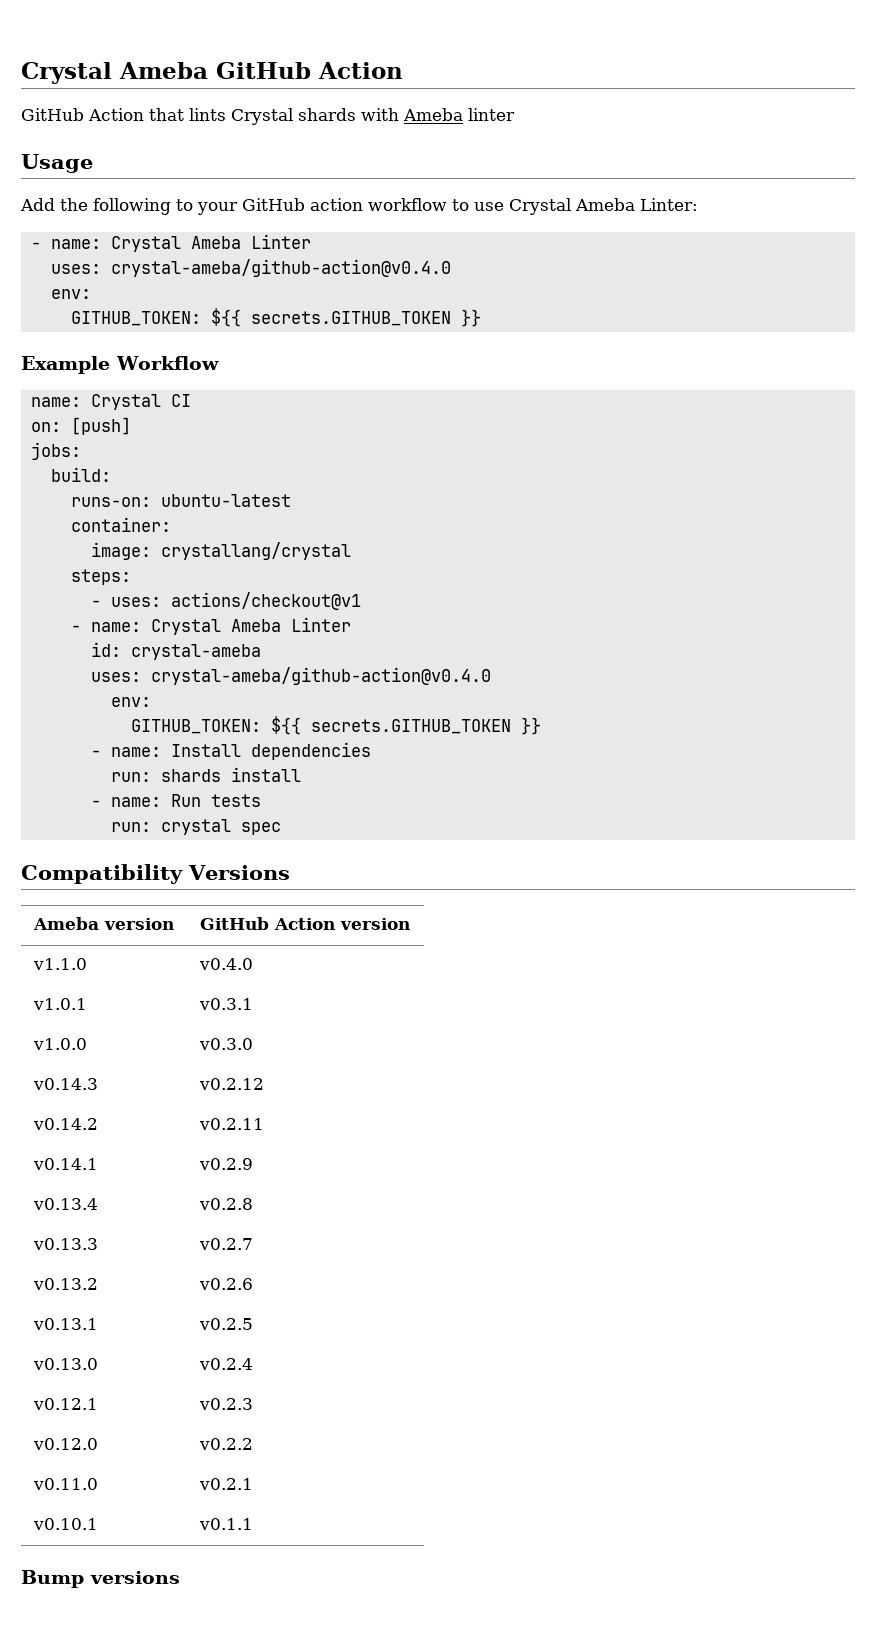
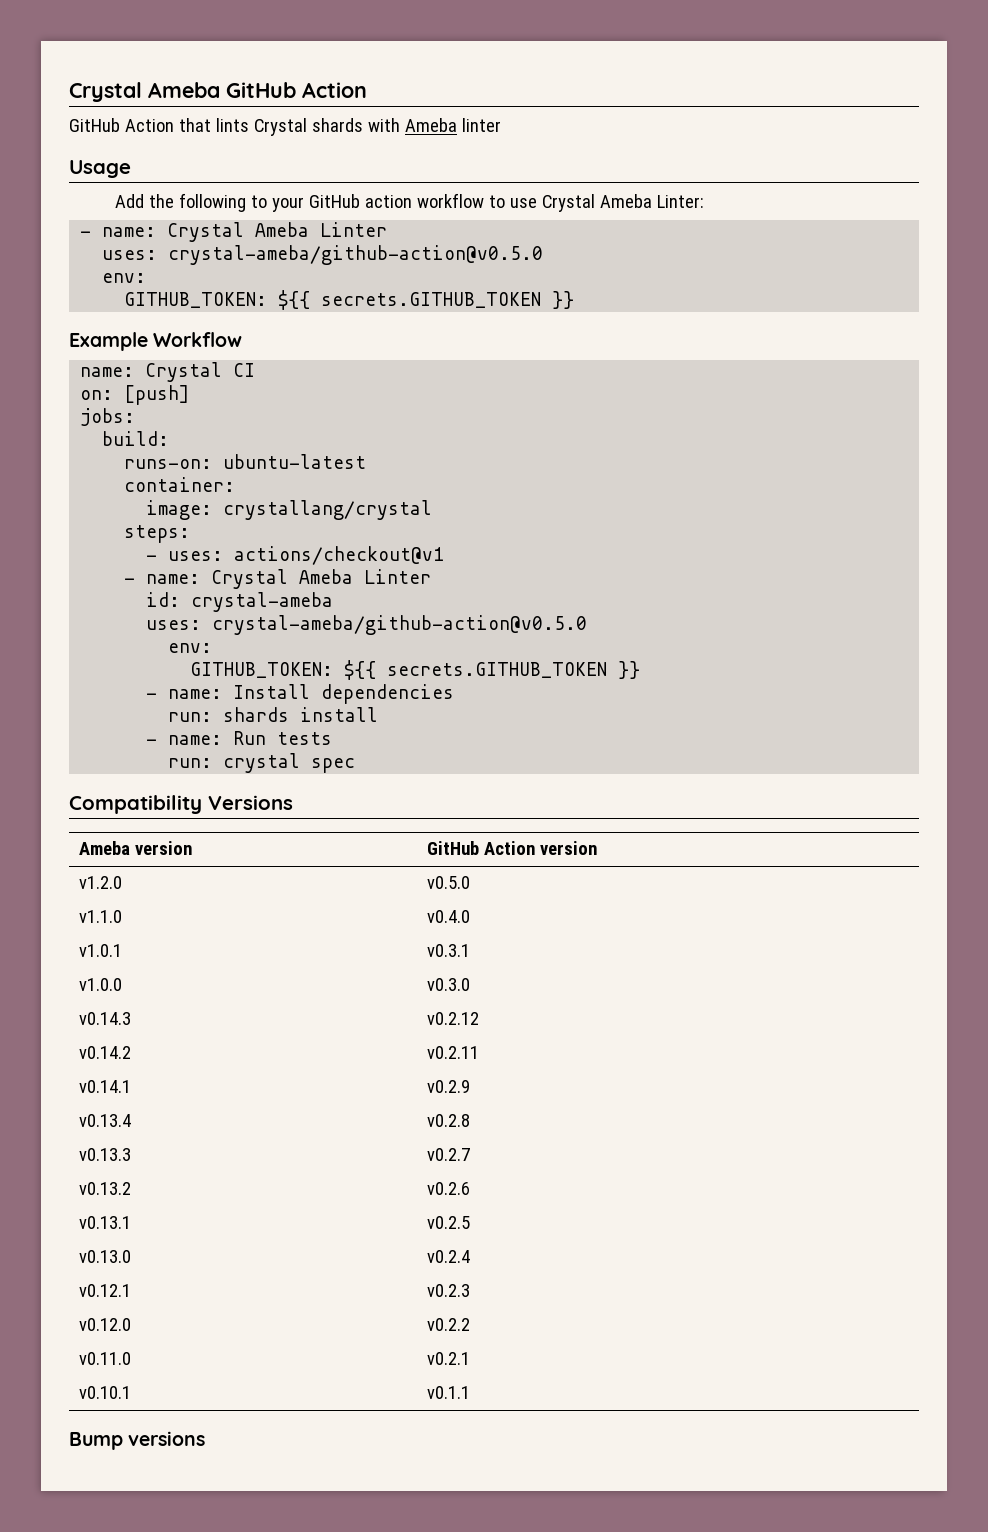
  Add the following to your GitHub action workflow to use Crystal Ameba Linter:
  - name: Crystal Ameba Linter
- uses: crystal-ameba/github-action@v0.4.0
+ uses: crystal-ameba/github-action@v0.5.0
  id: crystal-ameba
- uses: crystal-ameba/github-action@v0.4.0
+ uses: crystal-ameba/github-action@v0.5.0
+ v1.2.0 | v0.5.0

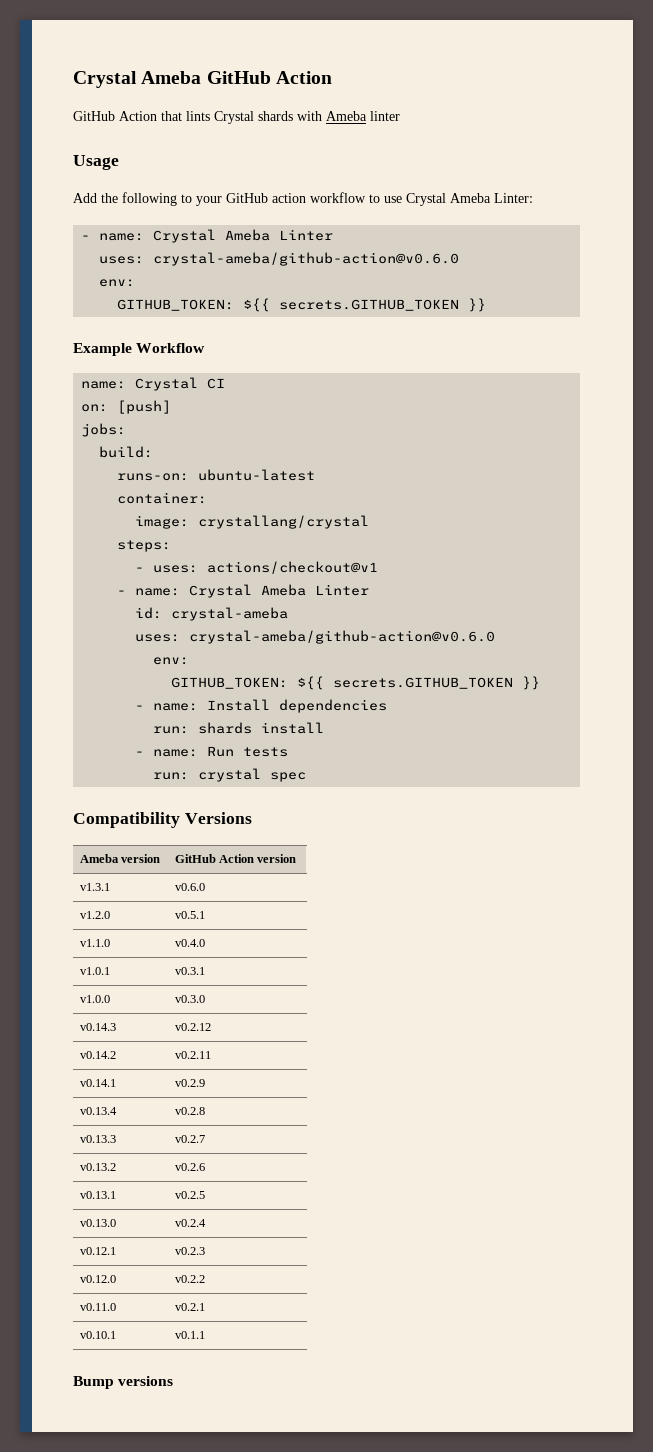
  Add the following to your GitHub action workflow to use Crystal Ameba Linter:
  - name: Crystal Ameba Linter
- uses: crystal-ameba/github-action@v0.5.0
+ uses: crystal-ameba/github-action@v0.6.0
  id: crystal-ameba
- uses: crystal-ameba/github-action@v0.5.0
+ uses: crystal-ameba/github-action@v0.6.0
+ v1.3.1 | v0.6.0
- v1.2.0 | v0.5.0
+ v1.2.0 | v0.5.1

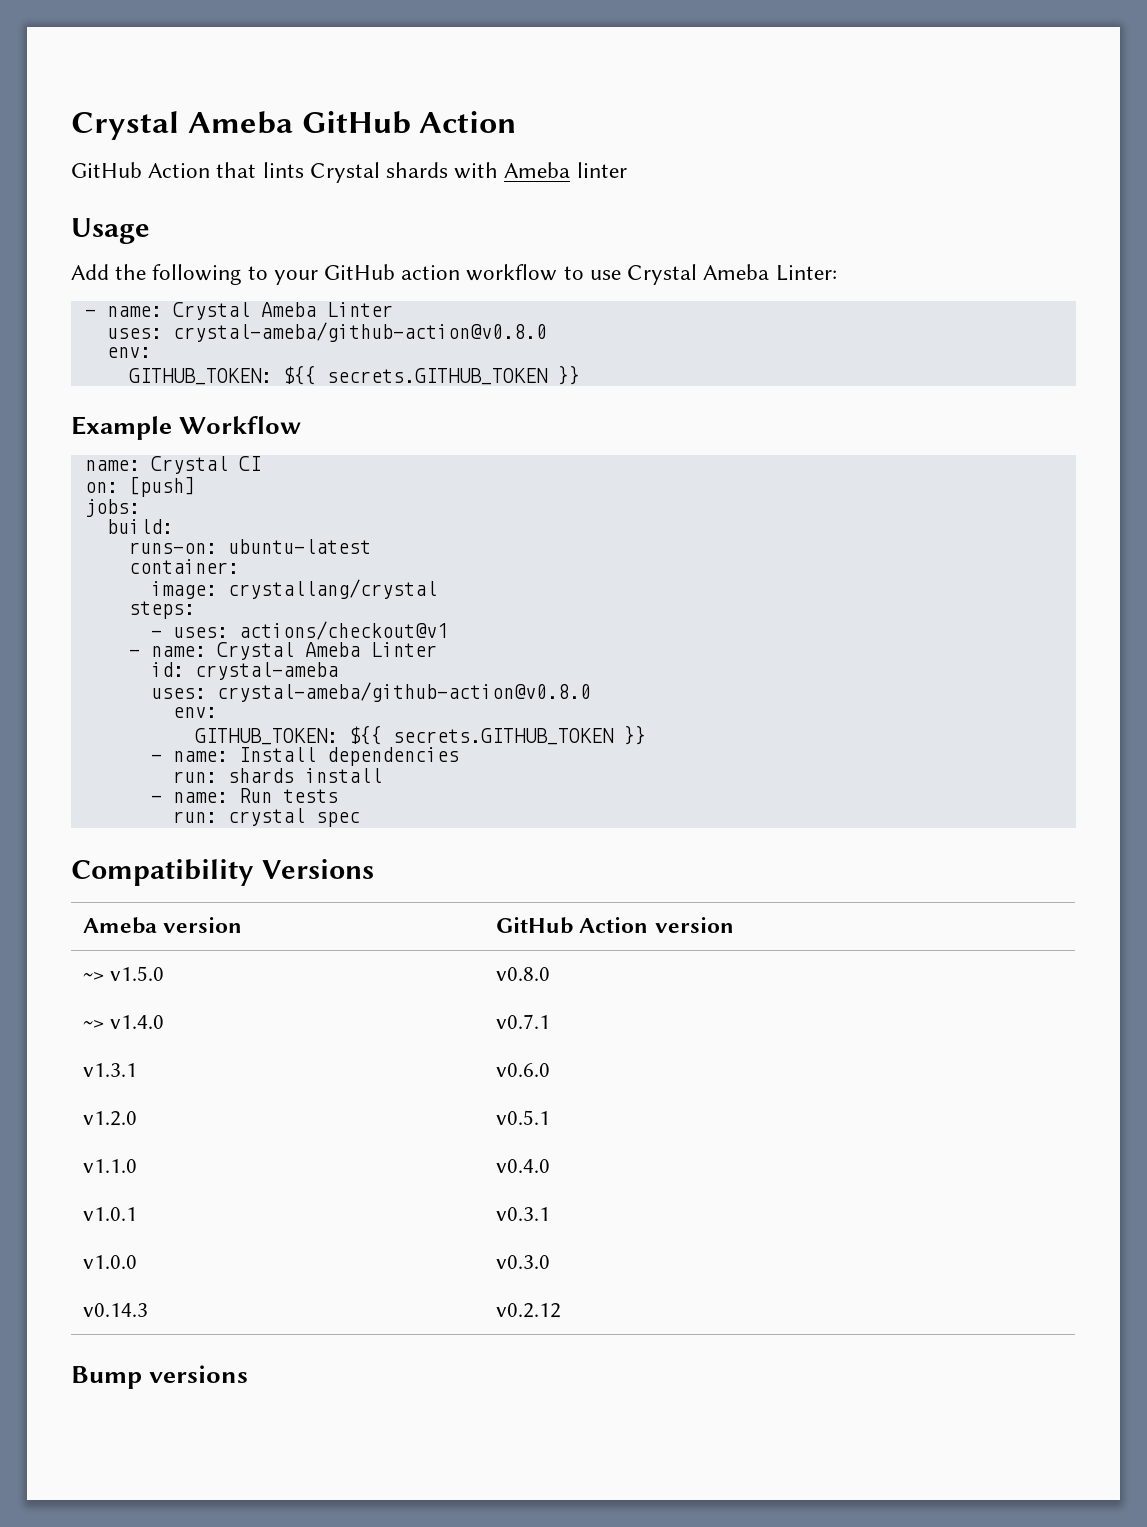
  Add the following to your GitHub action workflow to use Crystal Ameba Linter:
  - name: Crystal Ameba Linter
- uses: crystal-ameba/github-action@v0.6.0
+ uses: crystal-ameba/github-action@v0.8.0
  id: crystal-ameba
- uses: crystal-ameba/github-action@v0.6.0
+ uses: crystal-ameba/github-action@v0.8.0
+ ~> v1.5.0 | v0.8.0
+ ~> v1.4.0 | v0.7.1
- v0.14.2 | v0.2.11
- v0.14.1 | v0.2.9
- v0.13.4 | v0.2.8
- v0.13.3 | v0.2.7
- v0.13.2 | v0.2.6
- v0.13.1 | v0.2.5
- v0.13.0 | v0.2.4
- v0.12.1 | v0.2.3
- v0.12.0 | v0.2.2
- v0.11.0 | v0.2.1
- v0.10.1 | v0.1.1

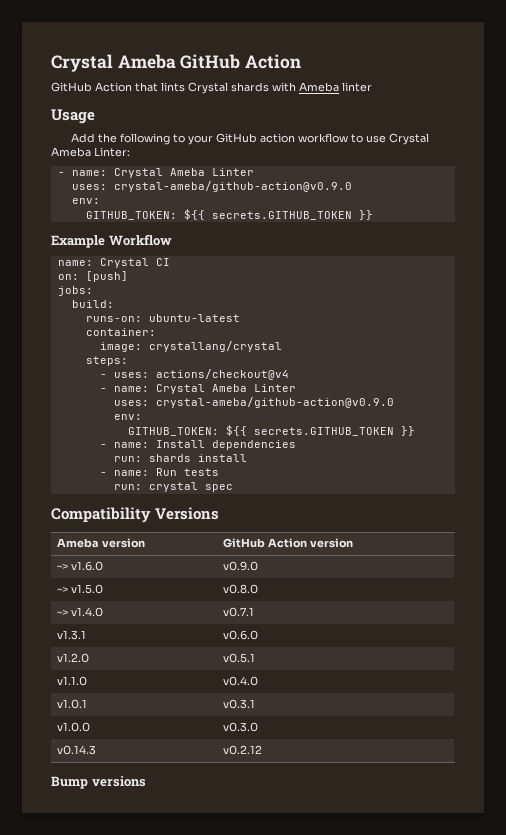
  Add the following to your GitHub action workflow to use Crystal Ameba Linter:
  - name: Crystal Ameba Linter
- uses: crystal-ameba/github-action@v0.8.0
+ uses: crystal-ameba/github-action@v0.9.0
- - uses: actions/checkout@v1
+ - uses: actions/checkout@v4
  - name: Crystal Ameba Linter
- id: crystal-ameba
- uses: crystal-ameba/github-action@v0.8.0
+ uses: crystal-ameba/github-action@v0.9.0
+ ~> v1.6.0 | v0.9.0

